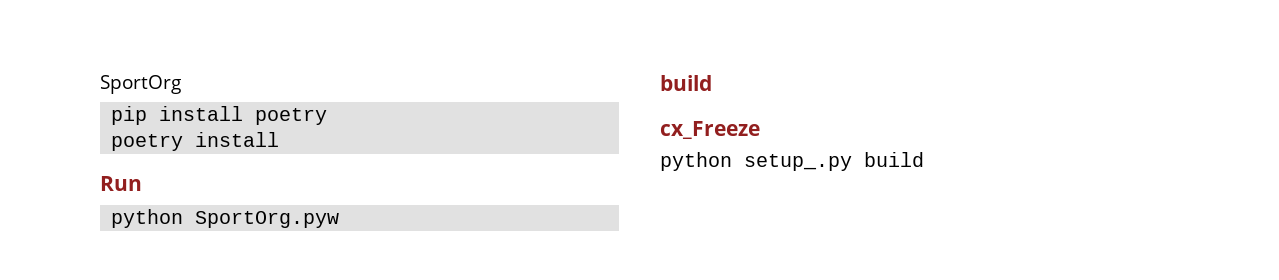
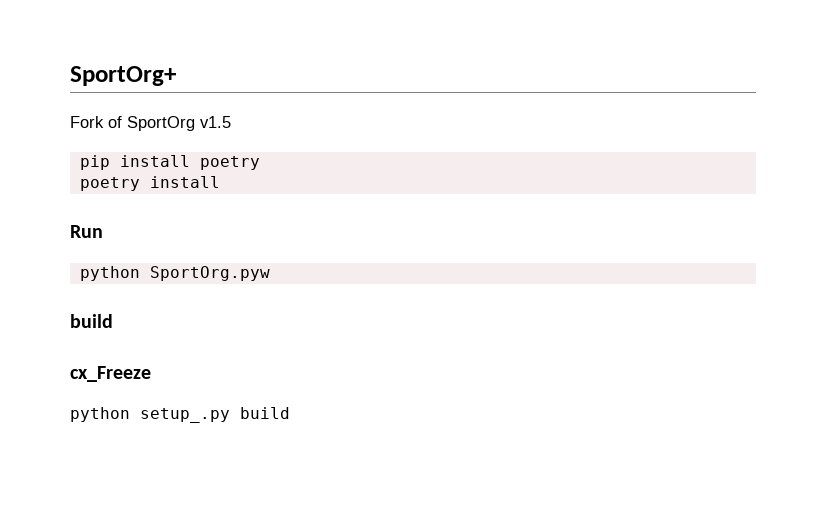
- SportOrg
+ SportOrg+
+ Fork of SportOrg v1.5

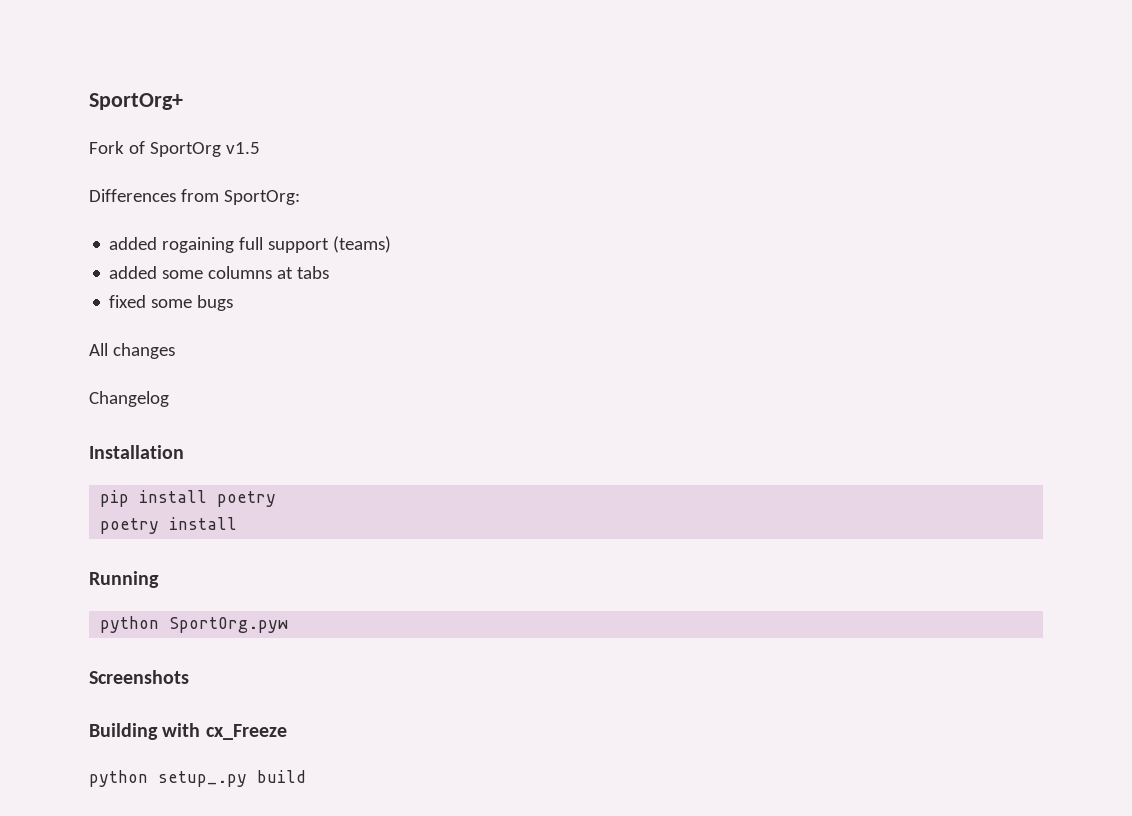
+ Differences from SportOrg:
+ added rogaining full support (teams)
+ added some columns at tabs
+ fixed some bugs
+ All changes
+ Changelog
+ Installation
- Run
+ Running
  python SportOrg.pyw
- build
- cx_Freeze
+ Screenshots
+ Building with cx_Freeze

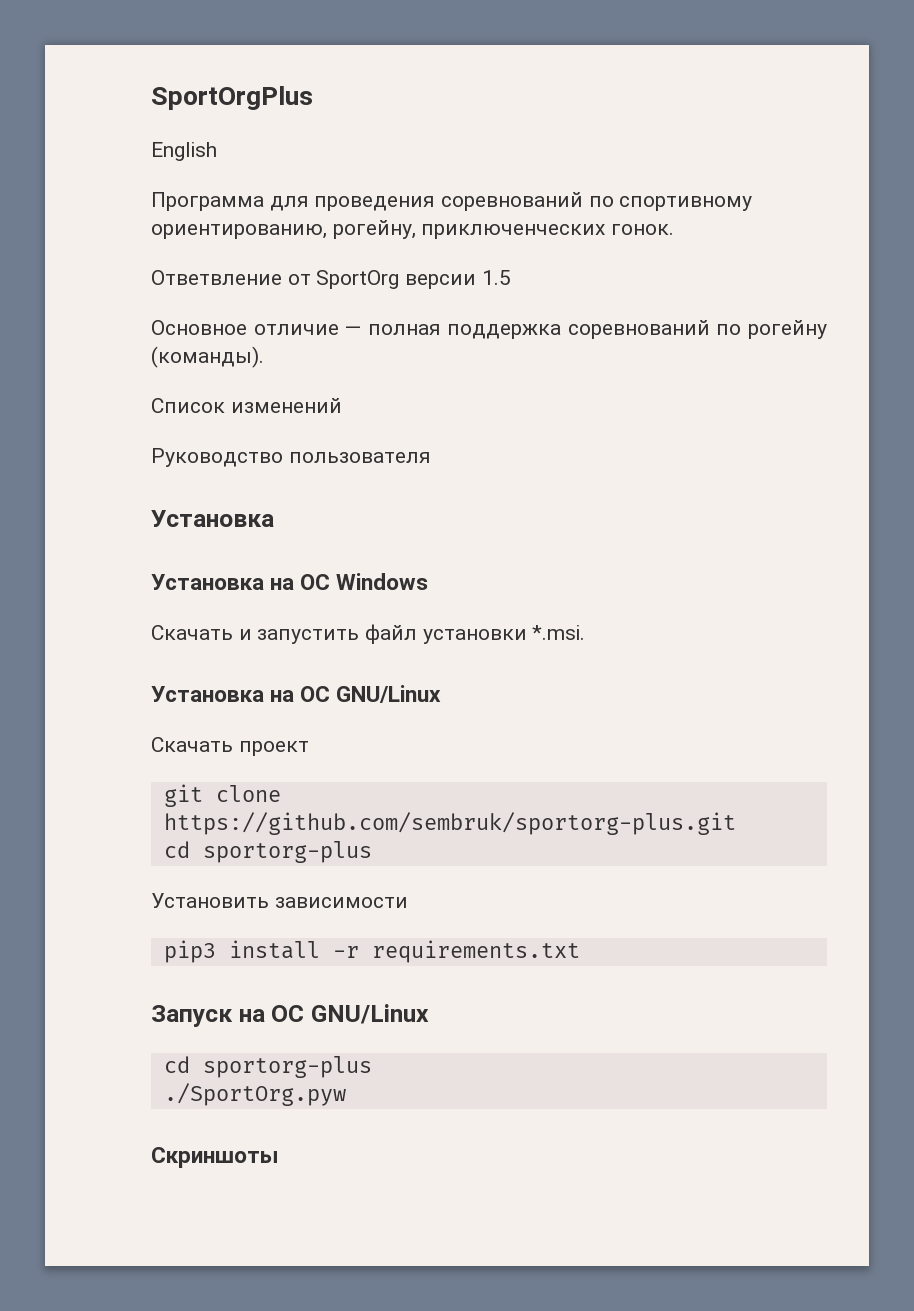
- SportOrg+
- Fork of SportOrg v1.5
- Differences from SportOrg:
- added rogaining full support (teams)
- added some columns at tabs
- fixed some bugs
- All changes
- Changelog
- Installation
- pip install poetry
- poetry install
- Running
- python SportOrg.pyw
- Screenshots
- Building with cx_Freeze
- python setup_.py build
+ SportOrgPlus
+ English
+ Программа для проведения соревнований по спортивному ориентированию, рогейну, приключенческих гонок.
+ Ответвление от SportOrg версии 1.5
+ Основное отличие — полная поддержка соревнований по рогейну (команды).
+ Список изменений
+ Руководство пользователя
+ Установка
+ Установка на ОС Windows
+ Скачать и запустить файл установки *.msi.
+ Установка на ОС GNU/Linux
+ Скачать проект
+ git clone https://github.com/sembruk/sportorg-plus.git
+ cd sportorg-plus
+ Установить зависимости
+ pip3 install -r requirements.txt
+ Запуск на ОС GNU/Linux
+ cd sportorg-plus
+ ./SportOrg.pyw
+ Скриншоты

